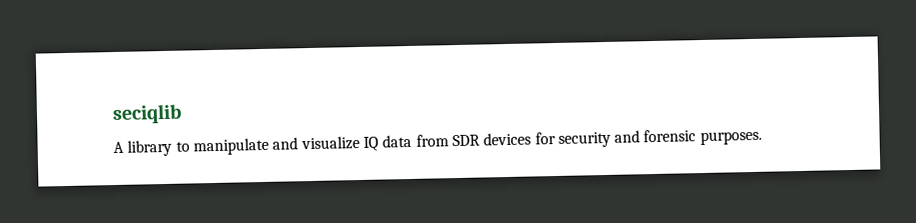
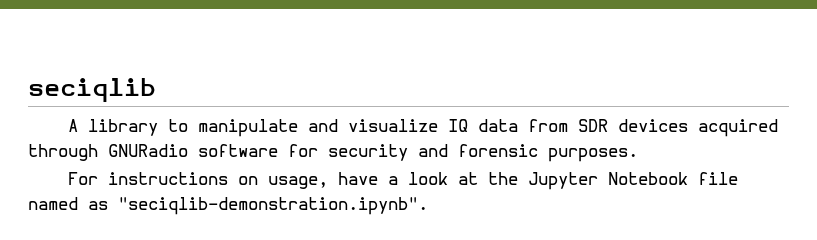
- A library to manipulate and visualize IQ data from SDR devices for security and forensic purposes.
+ A library to manipulate and visualize IQ data from SDR devices acquired through GNURadio software for security and forensic purposes.
+ For instructions on usage, have a look at the Jupyter Notebook file named as "seciqlib-demonstration.ipynb".

